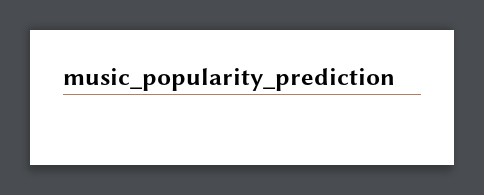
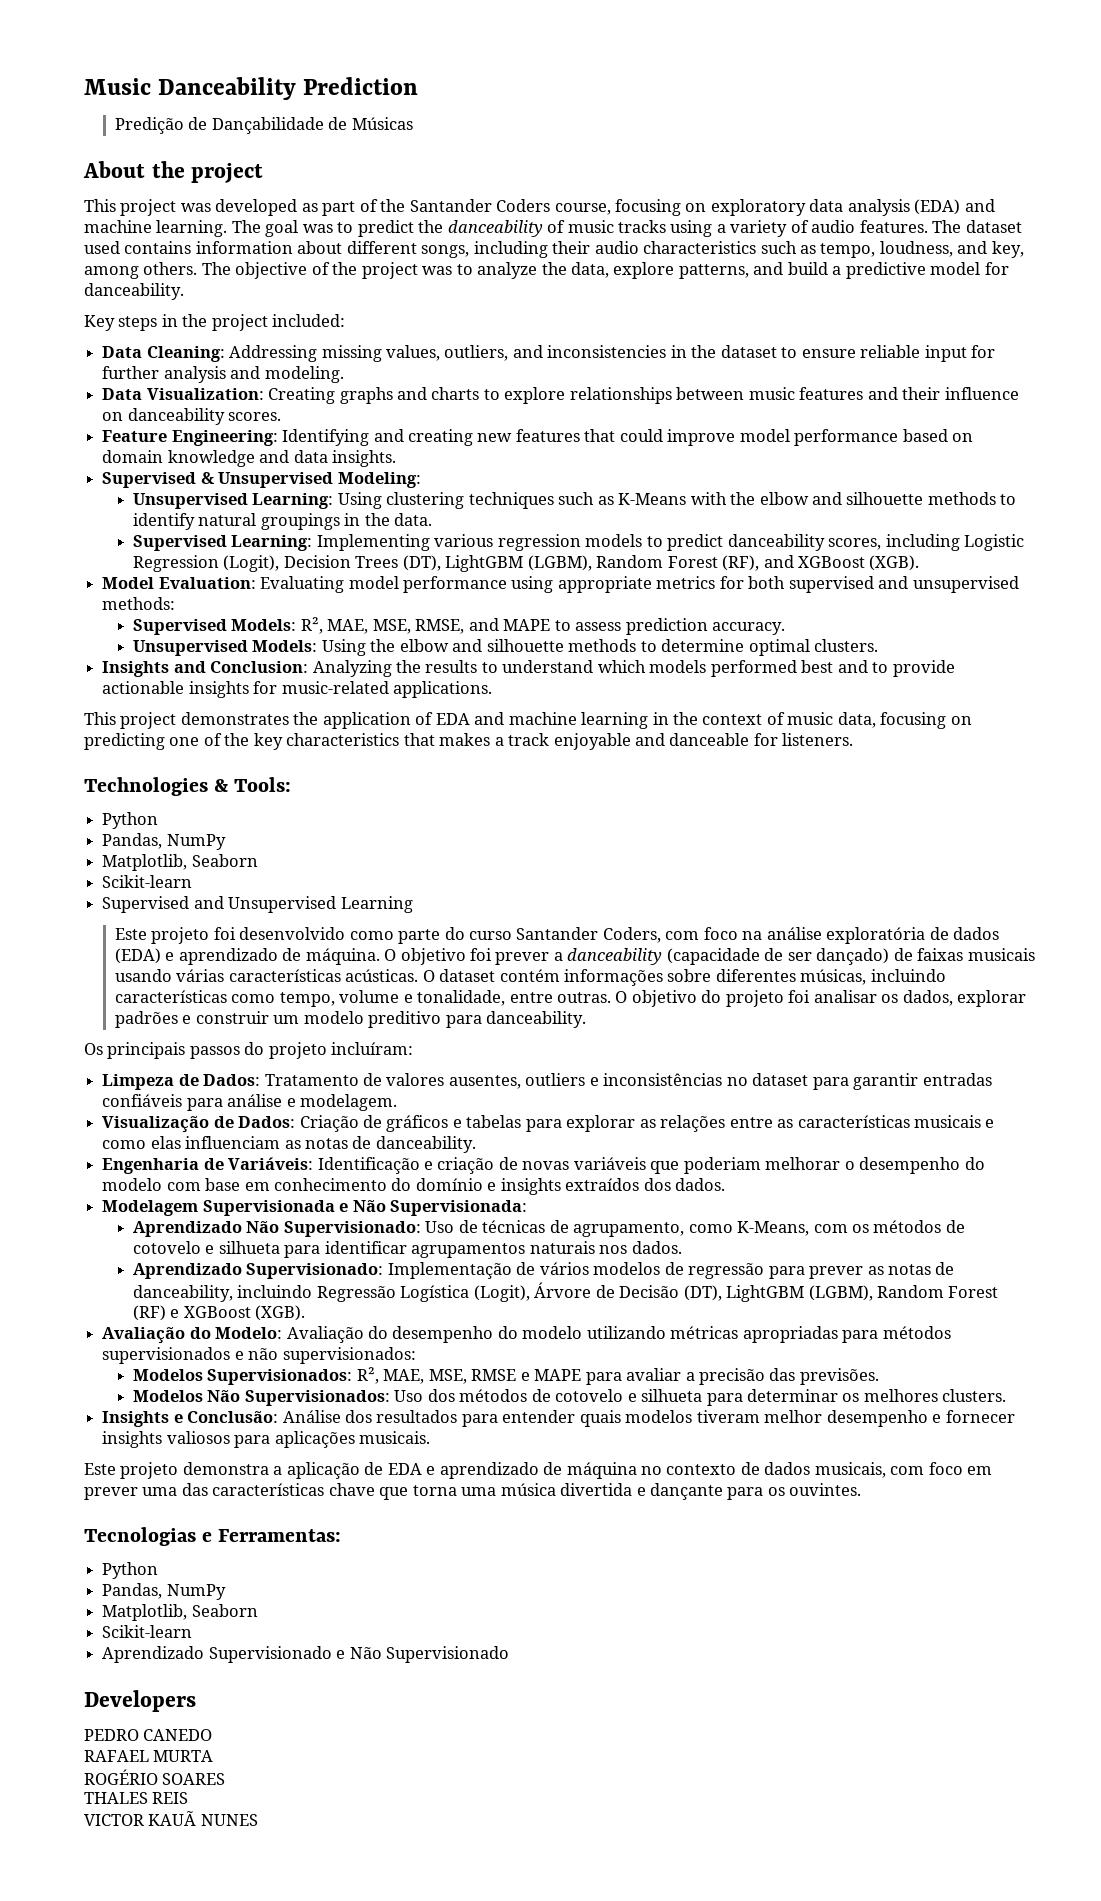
- music_popularity_prediction
+ Music Danceability Prediction
+ Predição de Dançabilidade de Músicas
+ About the project
+ This project was developed as part of the Santander Coders course, focusing on exploratory data analysis (EDA) and machine learning. The goal was to predict the danceability of music tracks using a variety of audio features. The dataset used contains information about different songs, including their audio characteristics such as tempo, loudness, and key, among others. The objective of the project was to analyze the data, explore patterns, and build a predictive model for danceability.
+ Key steps in the project included:
+ Data Cleaning: Addressing missing values, outliers, and inconsistencies in the dataset to ensure reliable input for further analysis and modeling.
+ Data Visualization: Creating graphs and charts to explore relationships between music features and their influence on danceability scores.
+ Feature Engineering: Identifying and creating new features that could improve model performance based on domain knowledge and data insights.
+ Supervised & Unsupervised Modeling:
+ Unsupervised Learning: Using clustering techniques such as K-Means with the elbow and silhouette methods to identify natural groupings in the data.
+ Supervised Learning: Implementing various regression models to predict danceability scores, including Logistic Regression (Logit), Decision Trees (DT), LightGBM (LGBM), Random Forest (RF), and XGBoost (XGB).
+ Model Evaluation: Evaluating model performance using appropriate metrics for both supervised and unsupervised methods:
+ Supervised Models: R², MAE, MSE, RMSE, and MAPE to assess prediction accuracy.
+ Unsupervised Models: Using the elbow and silhouette methods to determine optimal clusters.
+ Insights and Conclusion: Analyzing the results to understand which models performed best and to provide actionable insights for music-related applications.
+ This project demonstrates the application of EDA and machine learning in the context of music data, focusing on predicting one of the key characteristics that makes a track enjoyable and danceable for listeners.
+ Technologies & Tools:
+ Python
+ Pandas, NumPy
+ Matplotlib, Seaborn
+ Scikit-learn
+ Supervised and Unsupervised Learning
+ Este projeto foi desenvolvido como parte do curso Santander Coders, com foco na análise exploratória de dados (EDA) e aprendizado de máquina. O objetivo foi prever a danceability (capacidade de ser dançado) de faixas musicais usando várias características acústicas. O dataset contém informações sobre diferentes músicas, incluindo características como tempo, volume e tonalidade, entre outras. O objetivo do projeto foi analisar os dados, explorar padrões e construir um modelo preditivo para danceability.
+ Os principais passos do projeto incluíram:
+ Limpeza de Dados: Tratamento de valores ausentes, outliers e inconsistências no dataset para garantir entradas confiáveis para análise e modelagem.
+ Visualização de Dados: Criação de gráficos e tabelas para explorar as relações entre as características musicais e como elas influenciam as notas de danceability.
+ Engenharia de Variáveis: Identificação e criação de novas variáveis que poderiam melhorar o desempenho do modelo com base em conhecimento do domínio e insights extraídos dos dados.
+ Modelagem Supervisionada e Não Supervisionada:
+ Aprendizado Não Supervisionado: Uso de técnicas de agrupamento, como K-Means, com os métodos de cotovelo e silhueta para identificar agrupamentos naturais nos dados.
+ Aprendizado Supervisionado: Implementação de vários modelos de regressão para prever as notas de danceability, incluindo Regressão Logística (Logit), Árvore de Decisão (DT), LightGBM (LGBM), Random Forest (RF) e XGBoost (XGB).
+ Avaliação do Modelo: Avaliação do desempenho do modelo utilizando métricas apropriadas para métodos supervisionados e não supervisionados:
+ Modelos Supervisionados: R², MAE, MSE, RMSE e MAPE para avaliar a precisão das previsões.
+ Modelos Não Supervisionados: Uso dos métodos de cotovelo e silhueta para determinar os melhores clusters.
+ Insights e Conclusão: Análise dos resultados para entender quais modelos tiveram melhor desempenho e fornecer insights valiosos para aplicações musicais.
+ Este projeto demonstra a aplicação de EDA e aprendizado de máquina no contexto de dados musicais, com foco em prever uma das características chave que torna uma música divertida e dançante para os ouvintes.
+ Tecnologias e Ferramentas:
+ Python
+ Pandas, NumPy
+ Matplotlib, Seaborn
+ Scikit-learn
+ Aprendizado Supervisionado e Não Supervisionado
+ Developers
+ PEDRO CANEDO
+ RAFAEL MURTA
+ ROGÉRIO SOARES
+ THALES REIS
+ VICTOR KAUÃ NUNES

